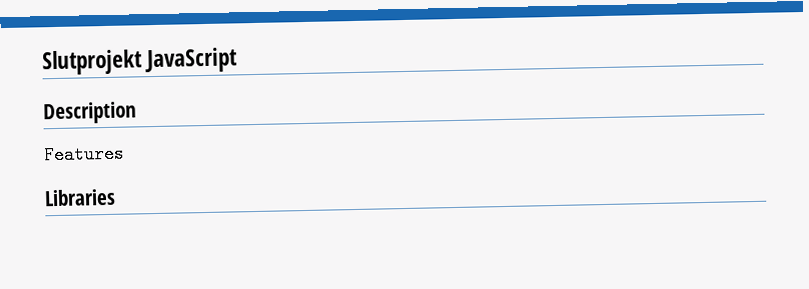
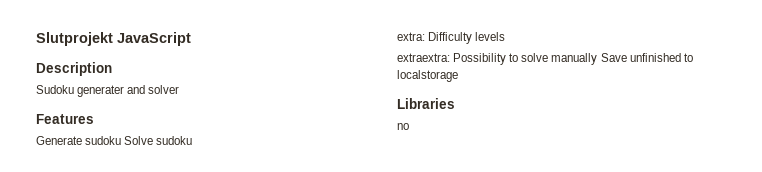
+ Sudoku generater and solver
  Features
+ Generate sudoku Solve sudoku
+ extra: Difficulty levels
+ extraextra: Possibility to solve manually Save unfinished to localstorage
+ no

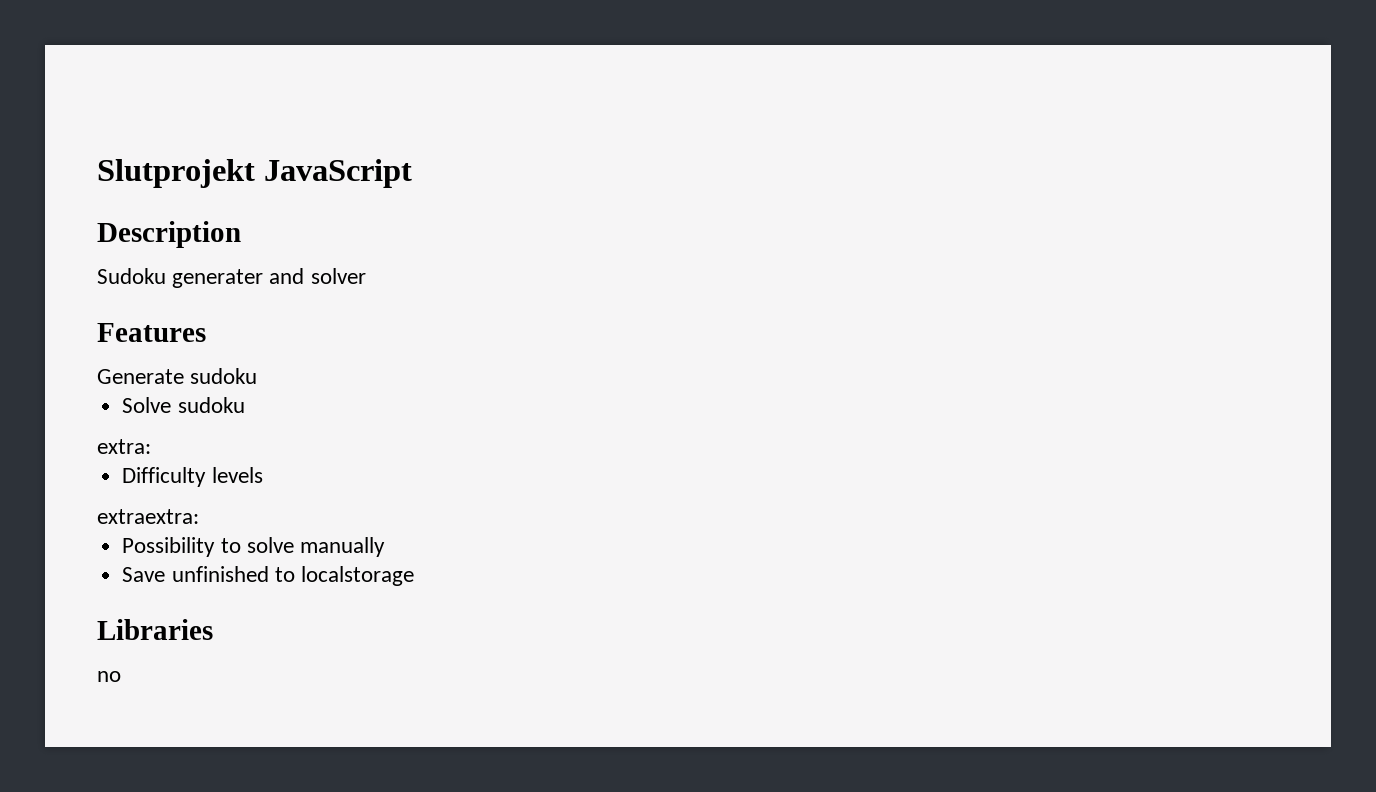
- Generate sudoku Solve sudoku
+ Generate sudoku
+ Solve sudoku
- extra: Difficulty levels
+ extra:
+ Difficulty levels
- extraextra: Possibility to solve manually Save unfinished to localstorage
+ extraextra:
+ Possibility to solve manually
+ Save unfinished to localstorage

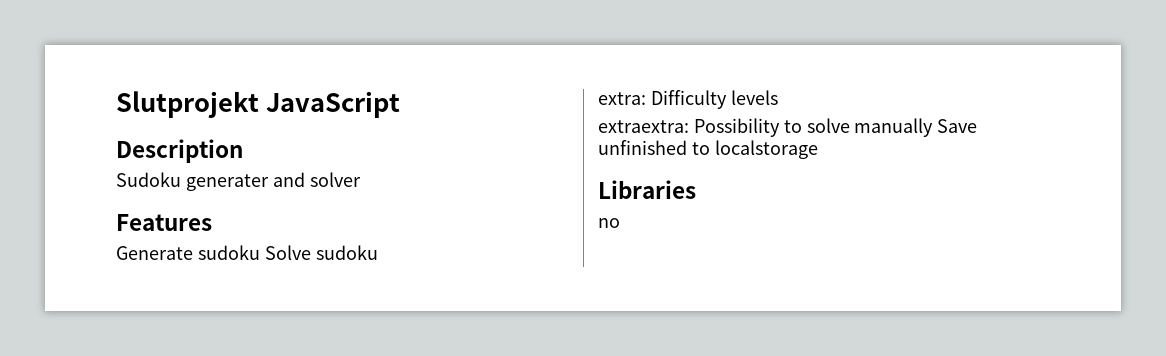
- Generate sudoku
- Solve sudoku
+ Generate sudoku Solve sudoku
- extra:
- Difficulty levels
+ extra: Difficulty levels
- extraextra:
- Possibility to solve manually
- Save unfinished to localstorage
+ extraextra: Possibility to solve manually Save unfinished to localstorage

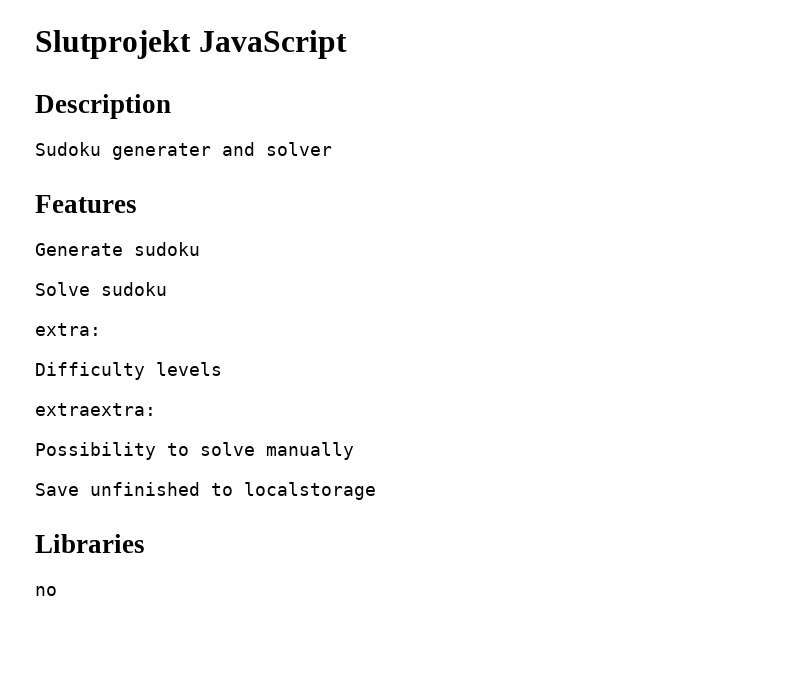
- Generate sudoku Solve sudoku
+ Generate sudoku
+ Solve sudoku
- extra: Difficulty levels
+ extra:
+ Difficulty levels
- extraextra: Possibility to solve manually Save unfinished to localstorage
+ extraextra:
+ Possibility to solve manually
+ Save unfinished to localstorage

